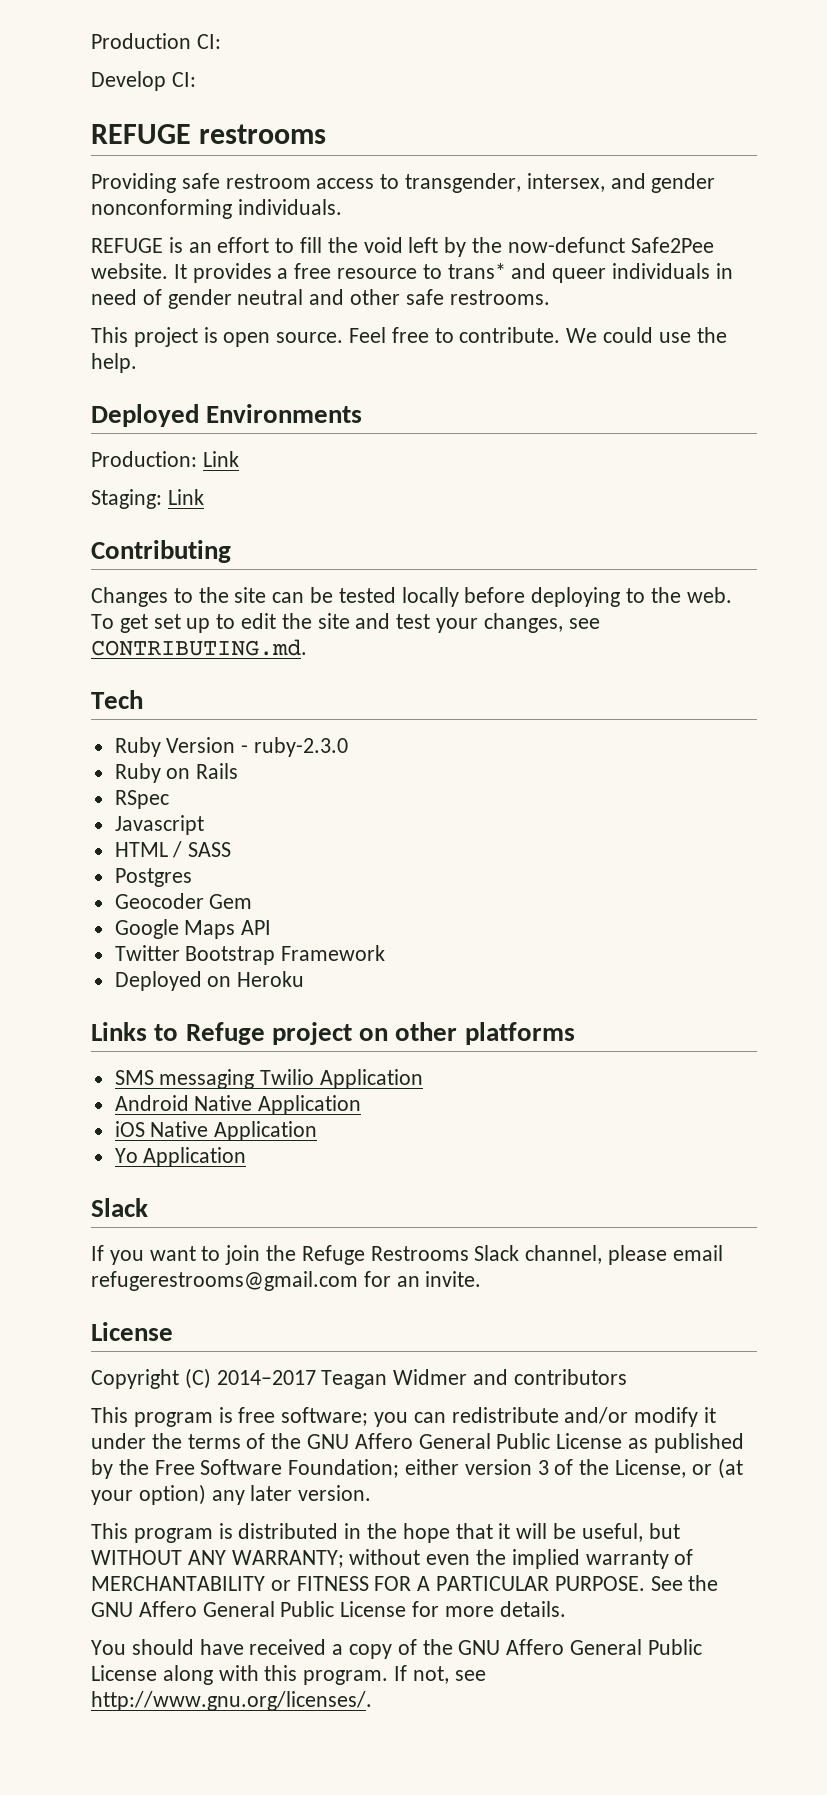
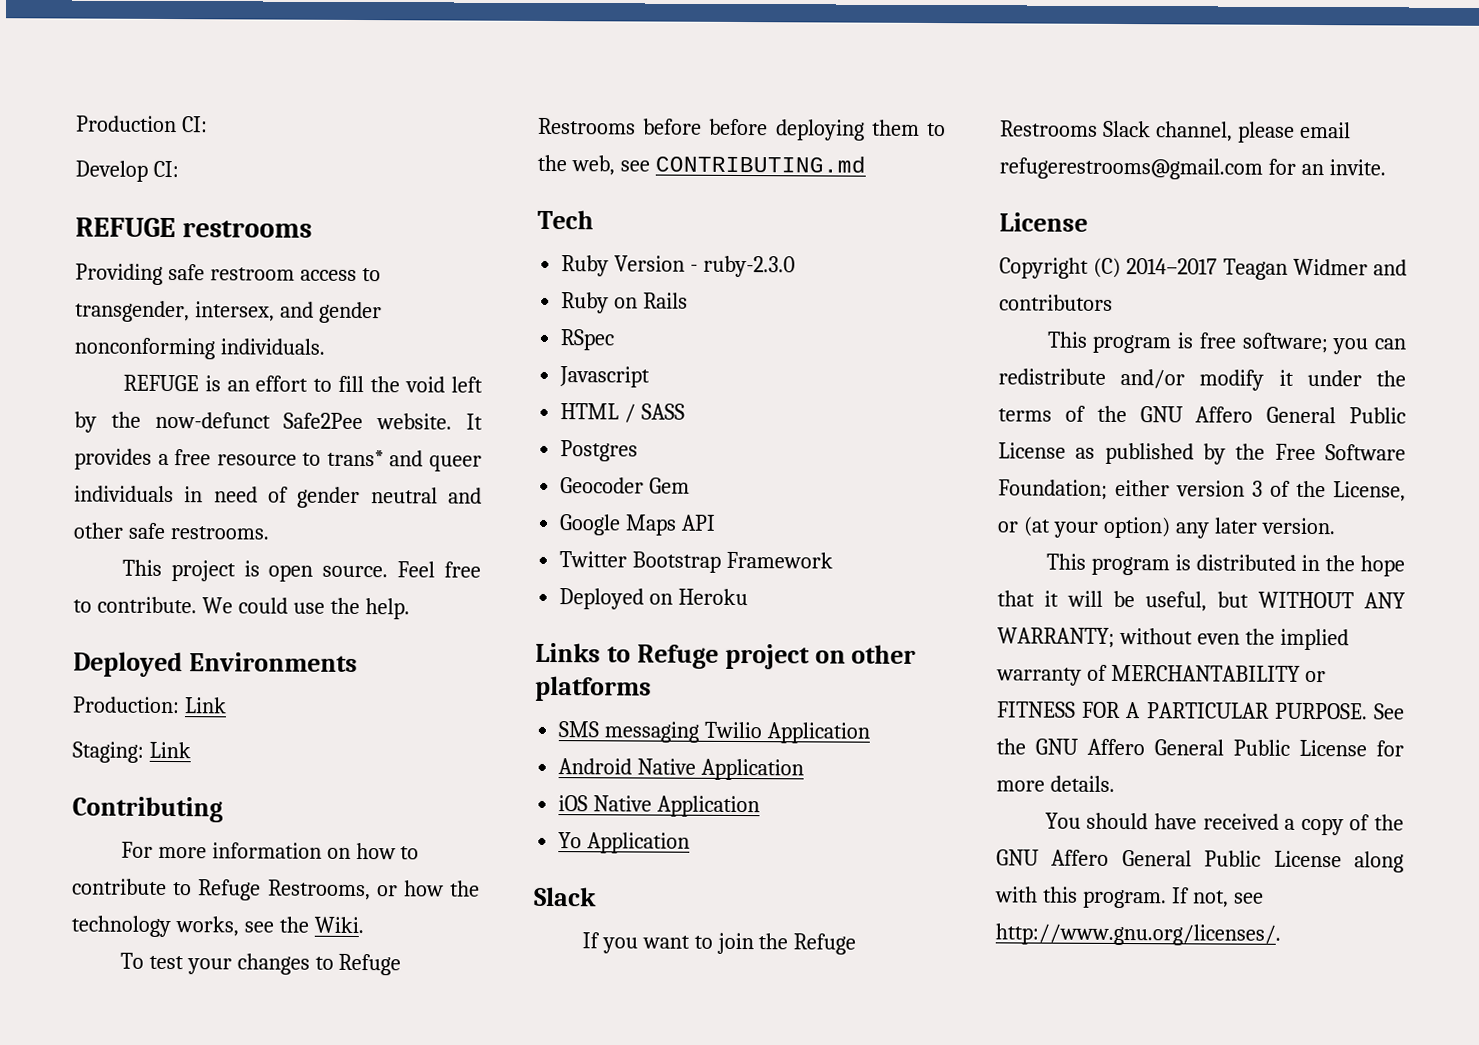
- Changes to the site can be tested locally before deploying to the web. To get set up to edit the site and test your changes, see CONTRIBUTING.md.
+ For more information on how to contribute to Refuge Restrooms, or how the technology works, see the Wiki.
+ To test your changes to Refuge Restrooms before before deploying them to the web, see CONTRIBUTING.md

